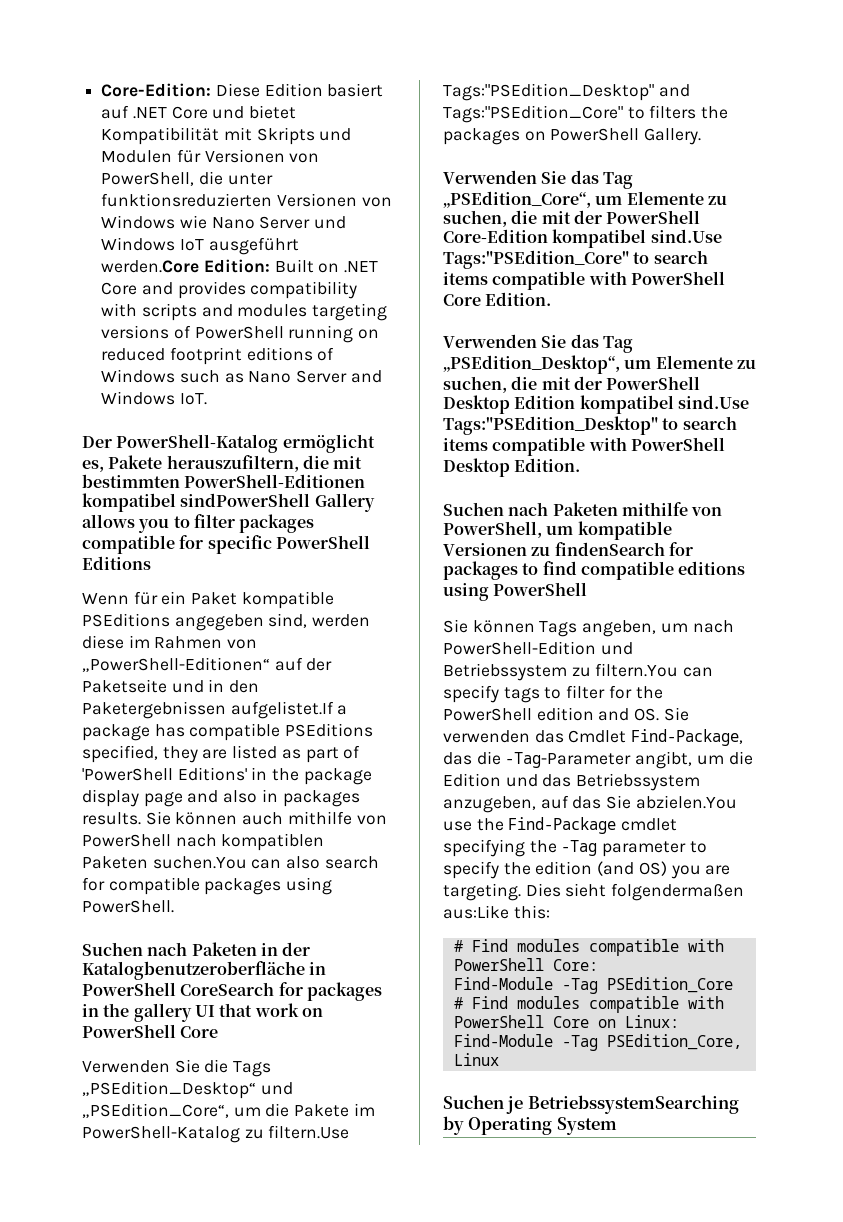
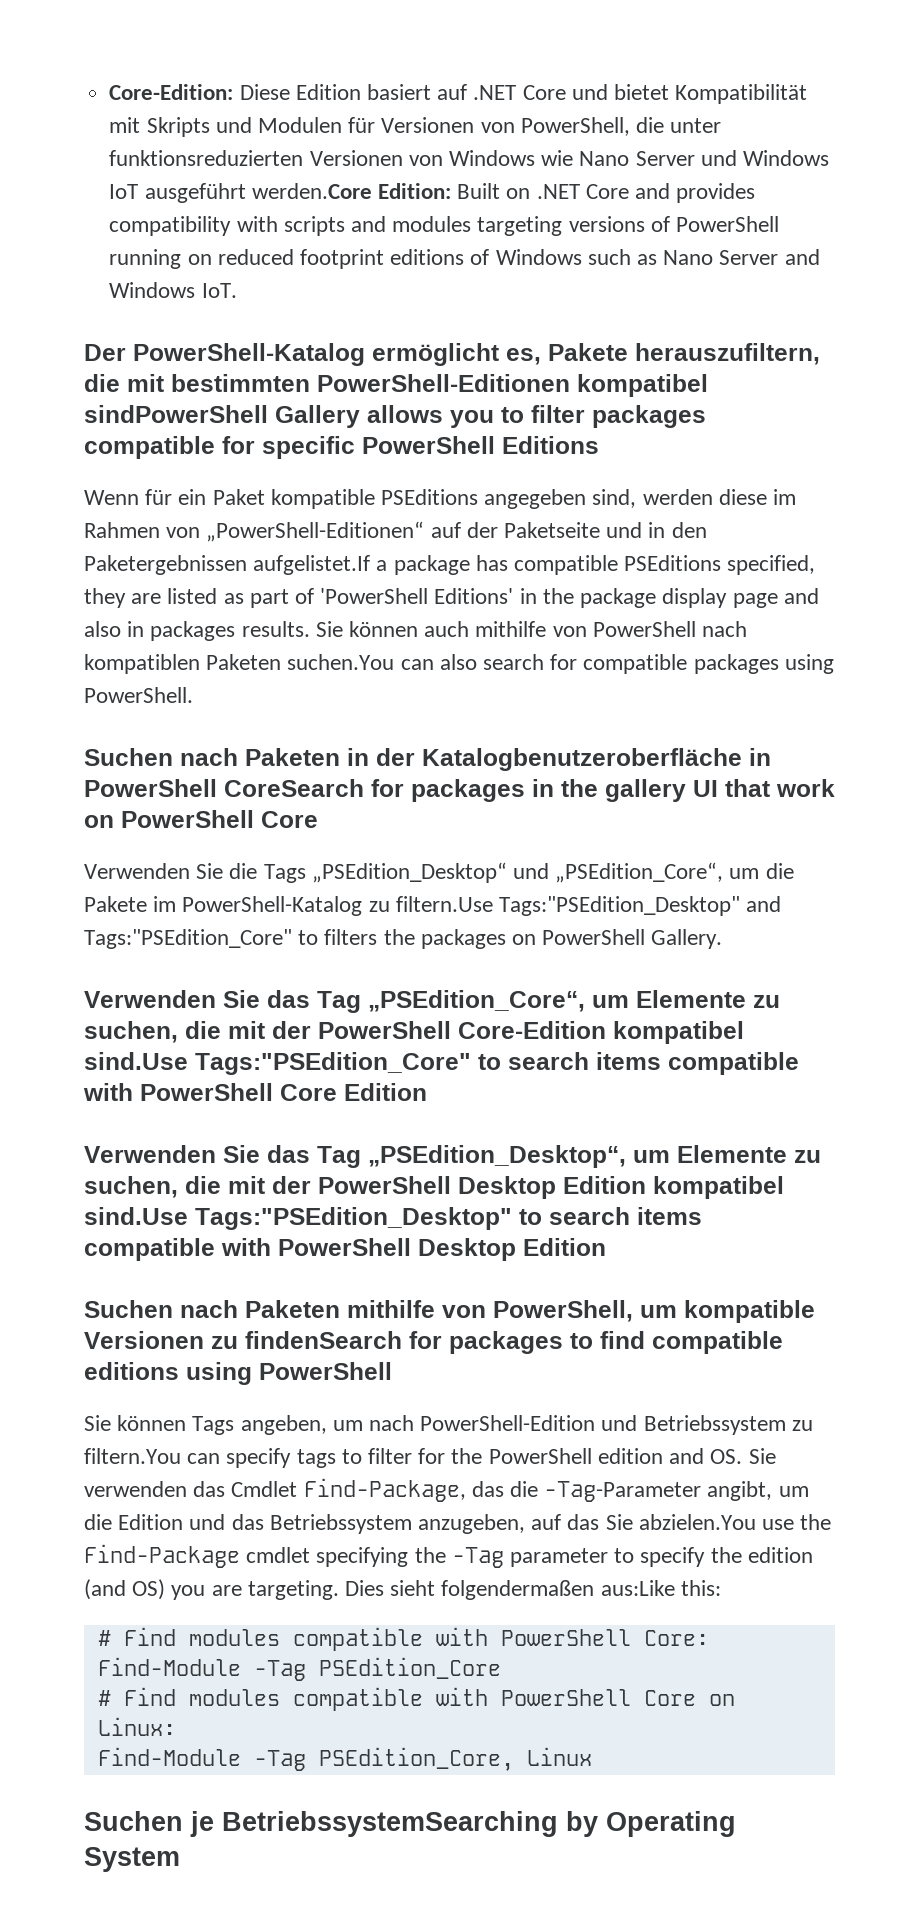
- Verwenden Sie das Tag „PSEdition_Core“, um Elemente zu suchen, die mit der PowerShell Core-Edition kompatibel sind.Use Tags:"PSEdition_Core" to search items compatible with PowerShell Core Edition.
+ Verwenden Sie das Tag „PSEdition_Core“, um Elemente zu suchen, die mit der PowerShell Core-Edition kompatibel sind.Use Tags:"PSEdition_Core" to search items compatible with PowerShell Core Edition
- Verwenden Sie das Tag „PSEdition_Desktop“, um Elemente zu suchen, die mit der PowerShell Desktop Edition kompatibel sind.Use Tags:"PSEdition_Desktop" to search items compatible with PowerShell Desktop Edition.
+ Verwenden Sie das Tag „PSEdition_Desktop“, um Elemente zu suchen, die mit der PowerShell Desktop Edition kompatibel sind.Use Tags:"PSEdition_Desktop" to search items compatible with PowerShell Desktop Edition

